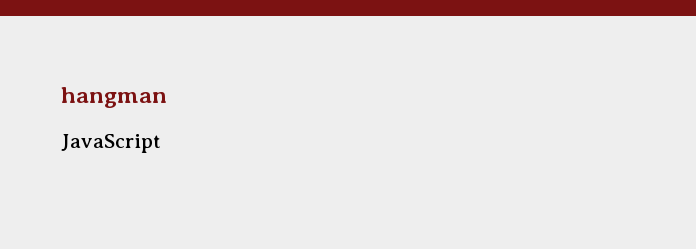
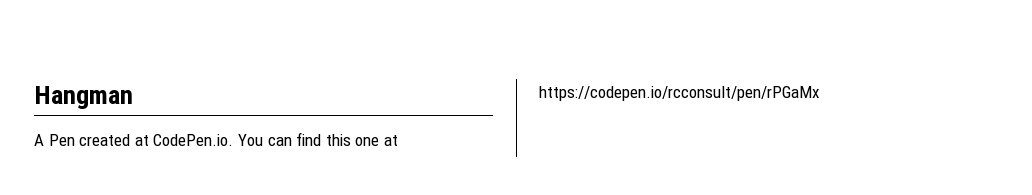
- hangman
- JavaScript
+ Hangman
+ A Pen created at CodePen.io. You can find this one at https://codepen.io/rcconsult/pen/rPGaMx

